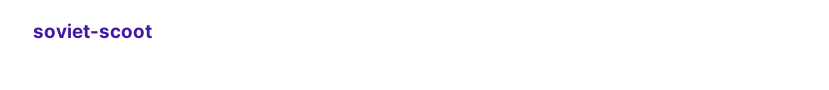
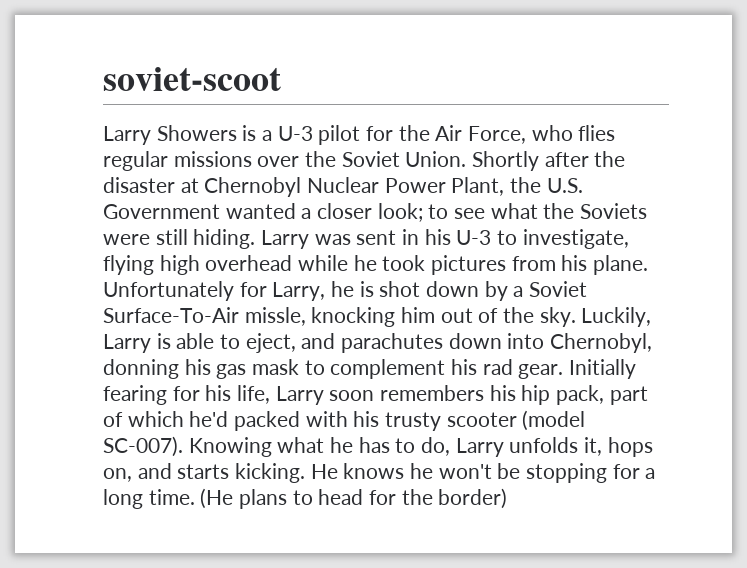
+ Larry Showers is a U-3 pilot for the Air Force, who flies regular missions over the Soviet Union. Shortly after the disaster at Chernobyl Nuclear Power Plant, the U.S. Government wanted a closer look; to see what the Soviets were still hiding. Larry was sent in his U-3 to investigate, flying high overhead while he took pictures from his plane. Unfortunately for Larry, he is shot down by a Soviet Surface-To-Air missle, knocking him out of the sky. Luckily, Larry is able to eject, and parachutes down into Chernobyl, donning his gas mask to complement his rad gear. Initially fearing for his life, Larry soon remembers his hip pack, part of which he'd packed with his trusty scooter (model SC-007). Knowing what he has to do, Larry unfolds it, hops on, and starts kicking. He knows he won't be stopping for a long time. (He plans to head for the border)

